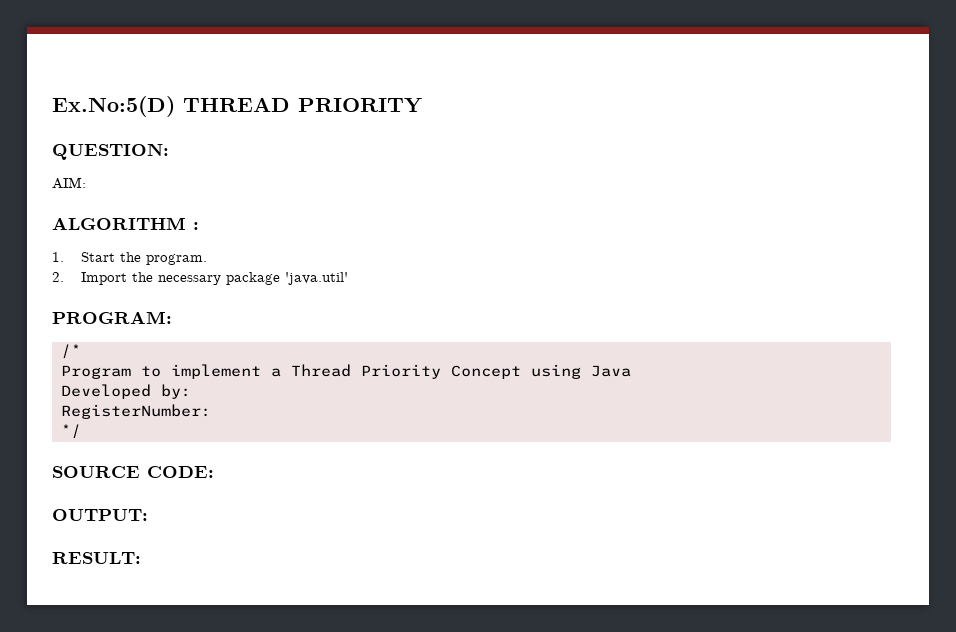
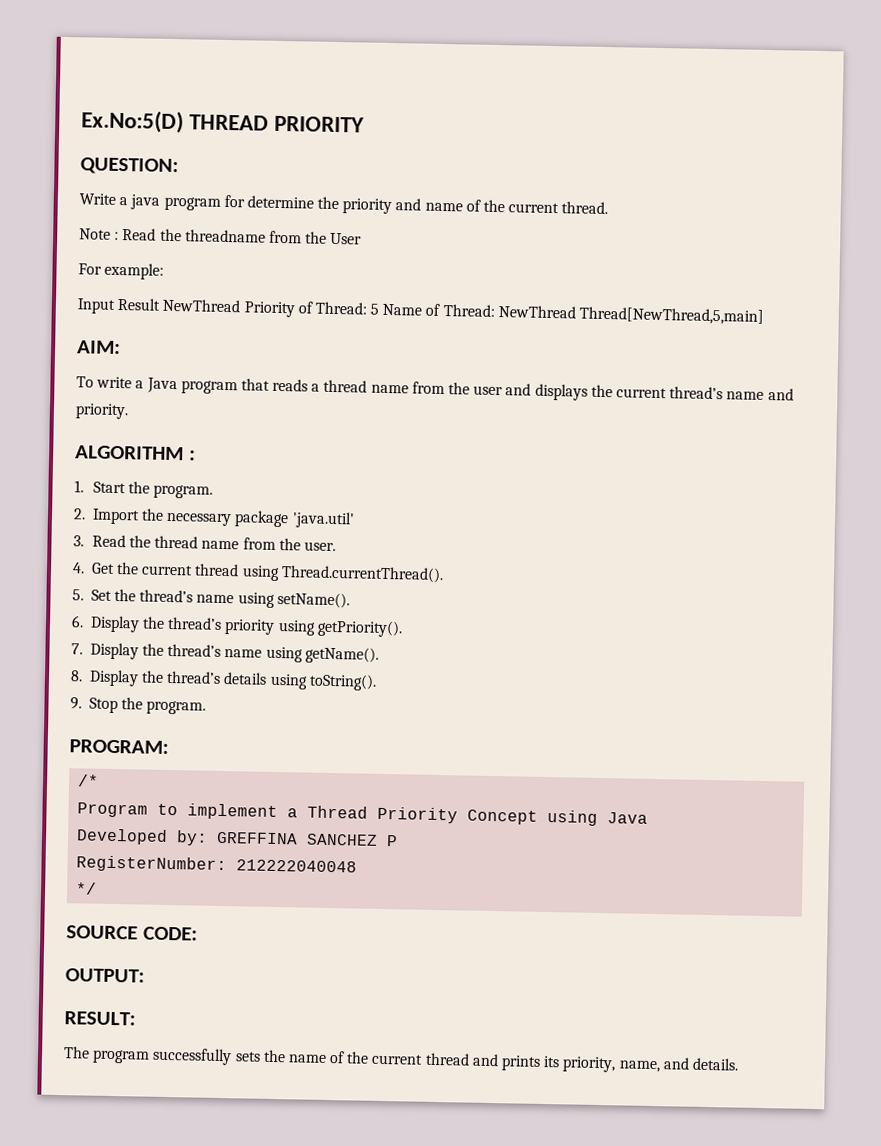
+ Write a java program for determine the priority and name of the current thread.
+ Note : Read the threadname from the User
+ For example:
+ Input Result NewThread Priority of Thread: 5 Name of Thread: NewThread Thread[NewThread,5,main]
  AIM:
+ To write a Java program that reads a thread name from the user and displays the current thread’s name and priority.
+ 3. Read the thread name from the user.
+ 4. Get the current thread using Thread.currentThread().
+ 5. Set the thread’s name using setName().
+ 6. Display the thread’s priority using getPriority().
+ 7. Display the thread’s name using getName().
+ 8. Display the thread’s details using toString().
+ 9. Stop the program.
- Developed by:
+ Developed by: GREFFINA SANCHEZ P
- RegisterNumber:
+ RegisterNumber: 212222040048
+ The program successfully sets the name of the current thread and prints its priority, name, and details.

